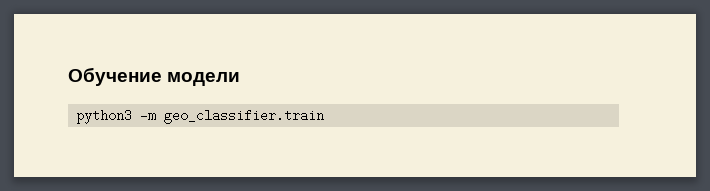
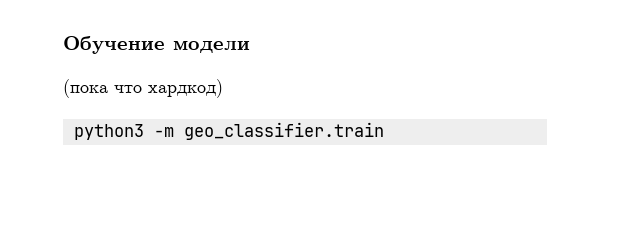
+ (пока что хардкод)

